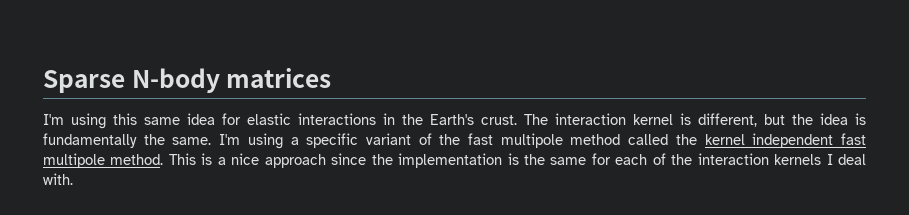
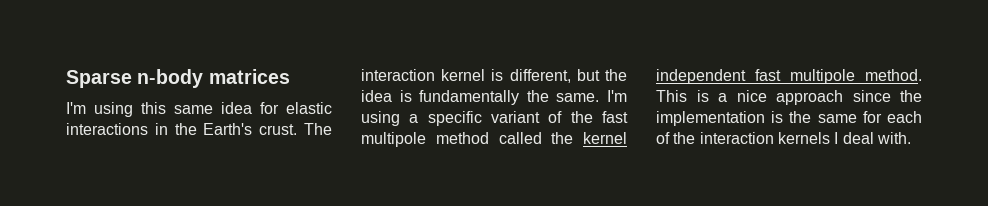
- Sparse N-body matrices
+ Sparse n-body matrices

